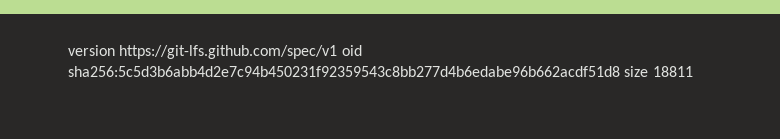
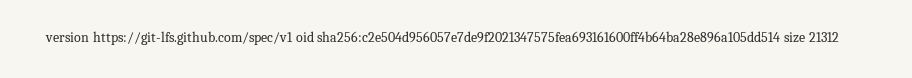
- version https://git-lfs.github.com/spec/v1 oid sha256:5c5d3b6abb4d2e7c94b450231f92359543c8bb277d4b6edabe96b662acdf51d8 size 18811
+ version https://git-lfs.github.com/spec/v1 oid sha256:c2e504d956057e7de9f2021347575fea693161600ff4b64ba28e896a105dd514 size 21312

